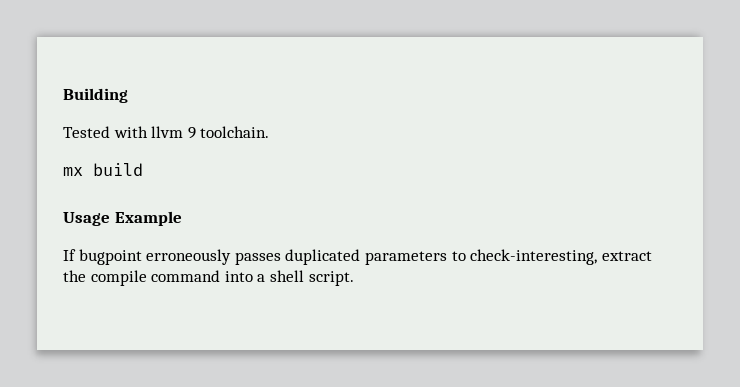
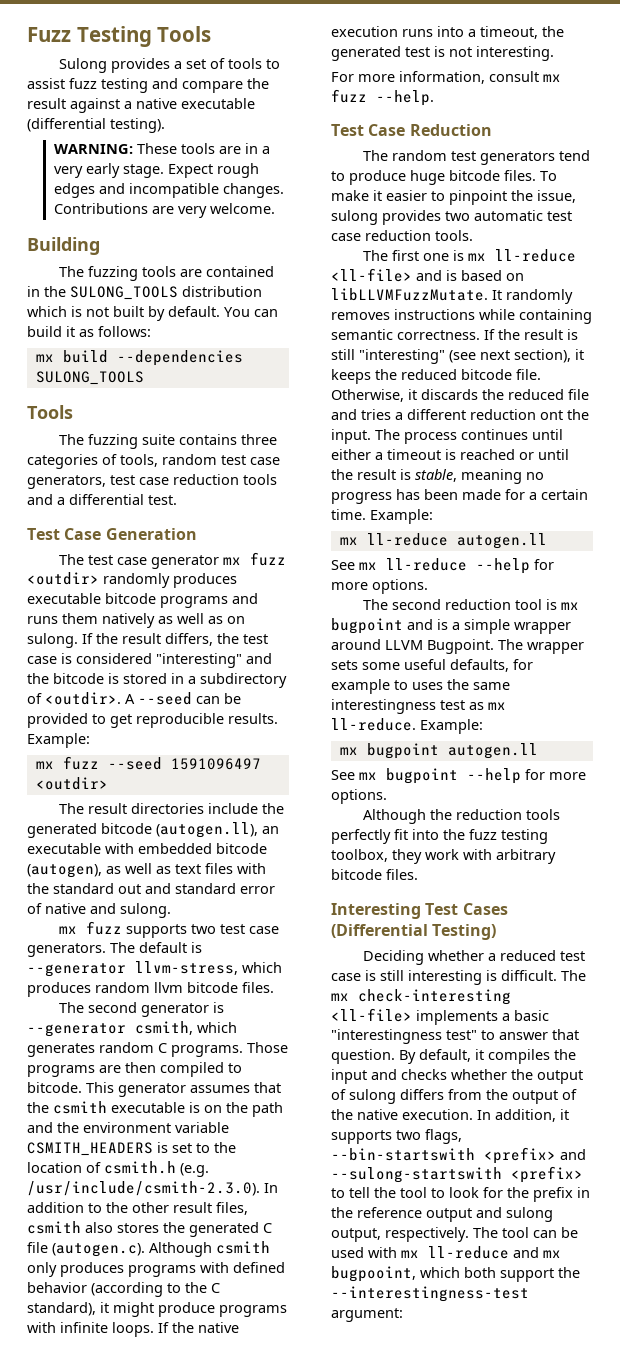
+ Fuzz Testing Tools
+ Sulong provides a set of tools to assist fuzz testing and compare the result against a native executable (differential testing).
+ WARNING: These tools are in a very early stage. Expect rough edges and incompatible changes. Contributions are very welcome.
  Building
- Tested with llvm 9 toolchain.
- mx build
- Usage Example
- If bugpoint erroneously passes duplicated parameters to check-interesting, extract the compile command into a shell script.
+ The fuzzing tools are contained in the SULONG_TOOLS distribution which is not built by default. You can build it as follows:
+ mx build --dependencies SULONG_TOOLS
+ Tools
+ The fuzzing suite contains three categories of tools, random test case generators, test case reduction tools and a differential test.
+ Test Case Generation
+ The test case generator mx fuzz <outdir> randomly produces executable bitcode programs and runs them natively as well as on sulong. If the result differs, the test case is considered "interesting" and the bitcode is stored in a subdirectory of <outdir>. A --seed can be provided to get reproducible results. Example:
+ mx fuzz --seed 1591096497 <outdir>
+ The result directories include the generated bitcode (autogen.ll), an executable with embedded bitcode (autogen), as well as text files with the standard out and standard error of native and sulong.
+ mx fuzz supports two test case generators. The default is --generator llvm-stress, which produces random llvm bitcode files.
+ The second generator is --generator csmith, which generates random C programs. Those programs are then compiled to bitcode. This generator assumes that the csmith executable is on the path and the environment variable CSMITH_HEADERS is set to the location of csmith.h (e.g. /usr/include/csmith-2.3.0). In addition to the other result files, csmith also stores the generated C file (autogen.c). Although csmith only produces programs with defined behavior (according to the C standard), it might produce programs with infinite loops. If the native execution runs into a timeout, the generated test is not interesting.
+ For more information, consult mx fuzz --help.
+ Test Case Reduction
+ The random test generators tend to produce huge bitcode files. To make it easier to pinpoint the issue, sulong provides two automatic test case reduction tools.
+ The first one is mx ll-reduce <ll-file> and is based on libLLVMFuzzMutate. It randomly removes instructions while containing semantic correctness. If the result is still "interesting" (see next section), it keeps the reduced bitcode file. Otherwise, it discards the reduced file and tries a different reduction ont the input. The process continues until either a timeout is reached or until the result is stable, meaning no progress has been made for a certain time. Example:
+ mx ll-reduce autogen.ll
+ See mx ll-reduce --help for more options.
+ The second reduction tool is mx bugpoint and is a simple wrapper around LLVM Bugpoint. The wrapper sets some useful defaults, for example to uses the same interestingness test as mx ll-reduce. Example:
+ mx bugpoint autogen.ll
+ See mx bugpoint --help for more options.
+ Although the reduction tools perfectly fit into the fuzz testing toolbox, they work with arbitrary bitcode files.
+ Interesting Test Cases (Differential Testing)
+ Deciding whether a reduced test case is still interesting is difficult. The mx check-interesting <ll-file> implements a basic "interestingness test" to answer that question. By default, it compiles the input and checks whether the output of sulong differs from the output of the native execution. In addition, it supports two flags, --bin-startswith <prefix> and --sulong-startswith <prefix> to tell the tool to look for the prefix in the reference output and sulong output, respectively. The tool can be used with mx ll-reduce and mx bugpooint, which both support the --interestingness-test argument:

